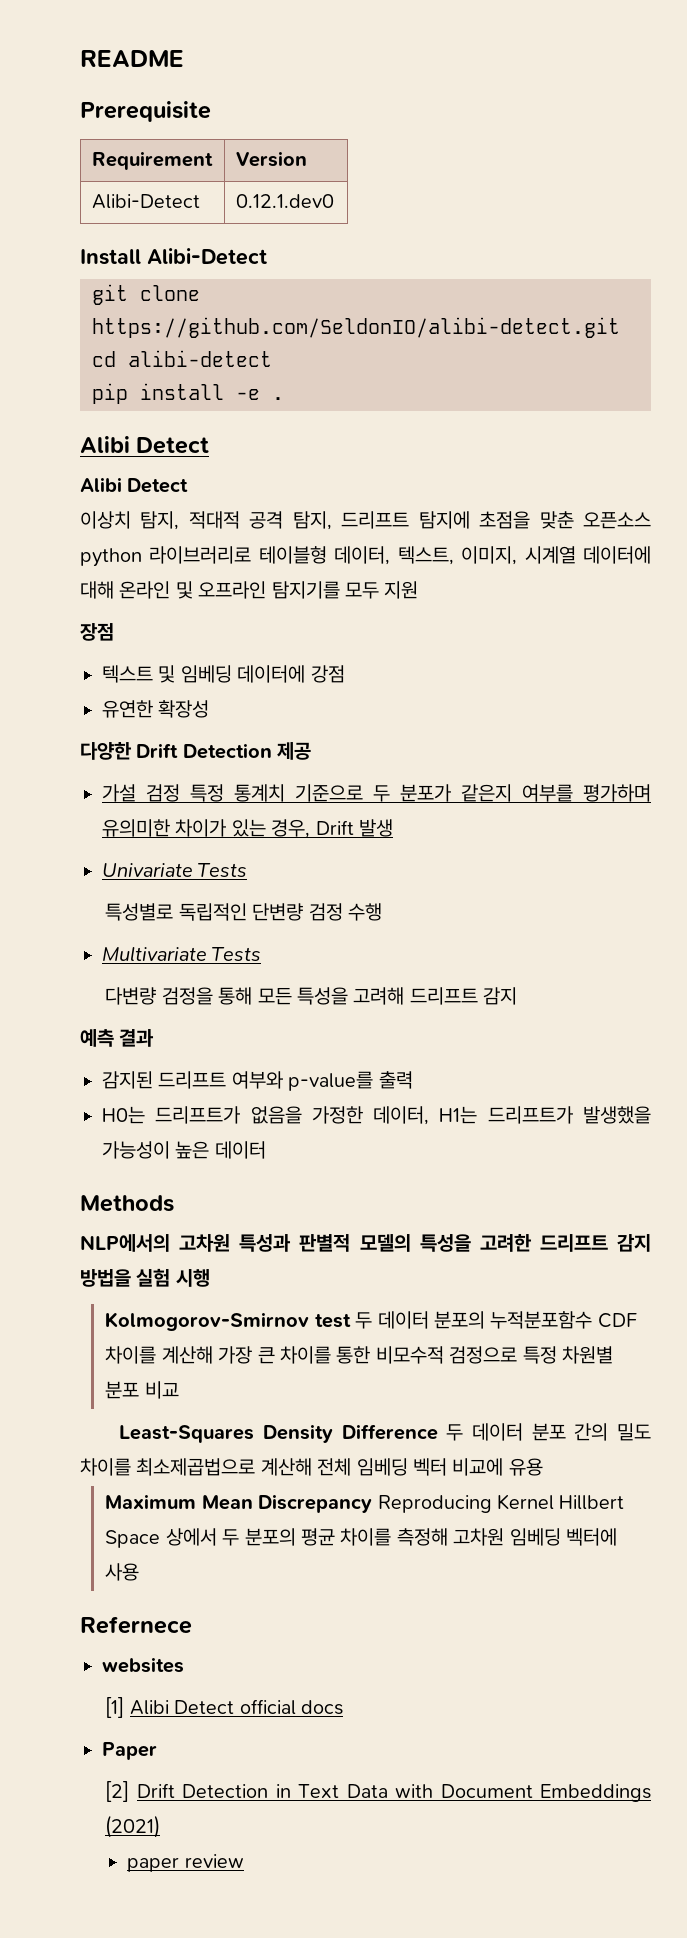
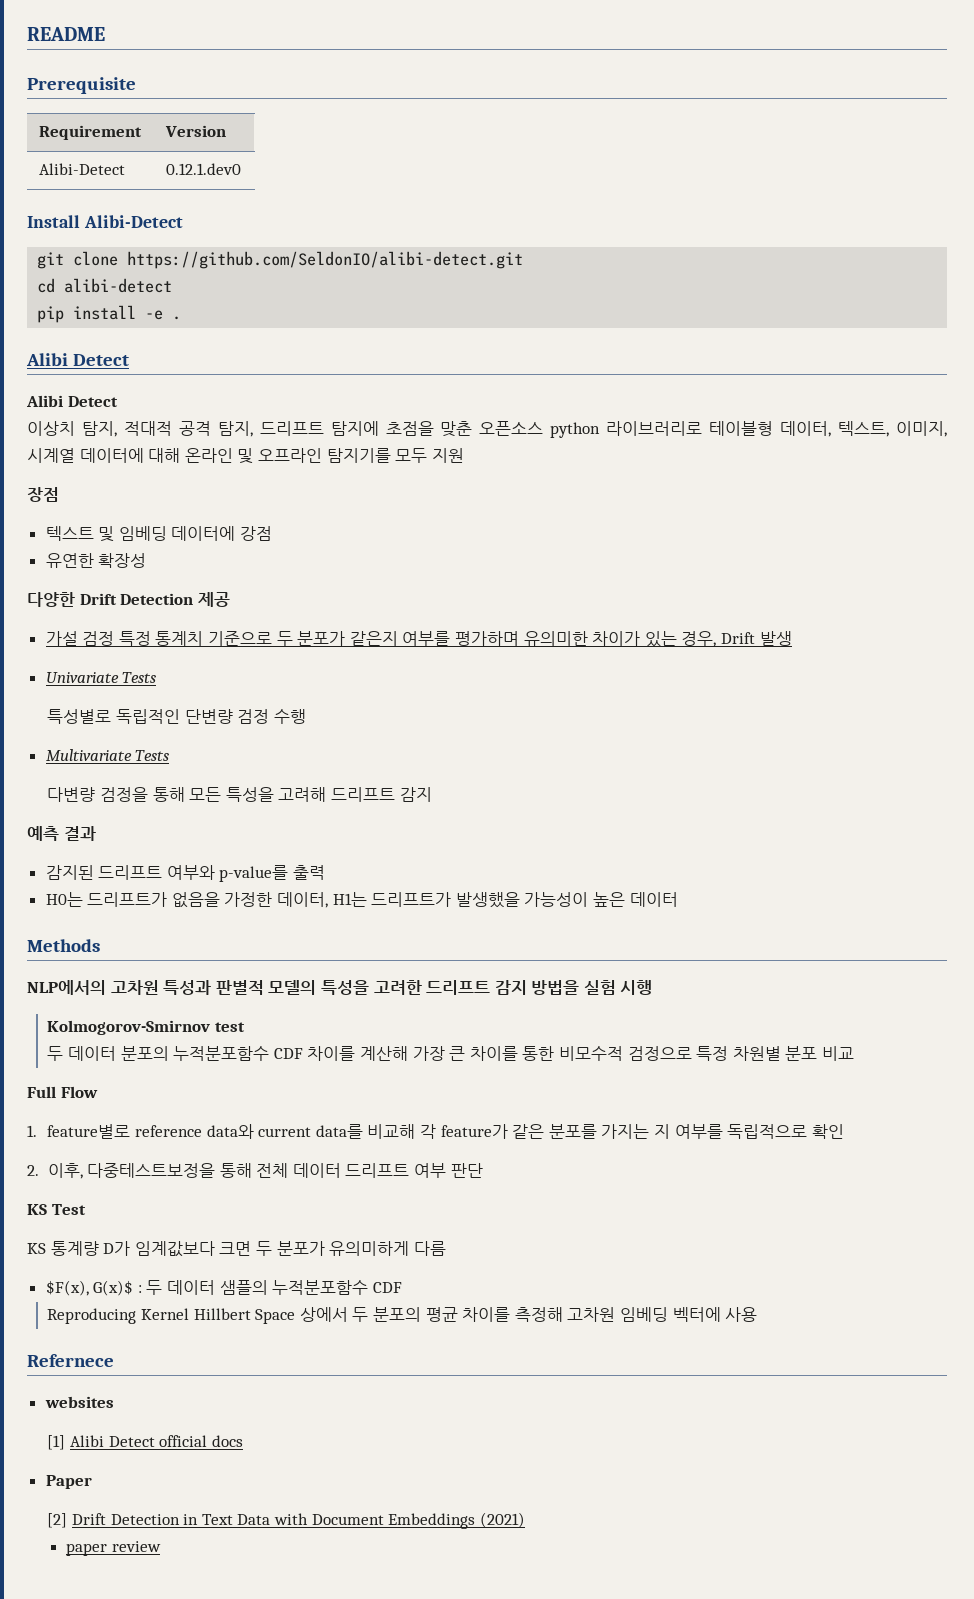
- Kolmogorov-Smirnov test 두 데이터 분포의 누적분포함수 CDF 차이를 계산해 가장 큰 차이를 통한 비모수적 검정으로 특정 차원별 분포 비교
+ Kolmogorov-Smirnov test
+ 두 데이터 분포의 누적분포함수 CDF 차이를 계산해 가장 큰 차이를 통한 비모수적 검정으로 특정 차원별 분포 비교
- Least-Squares Density Difference 두 데이터 분포 간의 밀도 차이를 최소제곱법으로 계산해 전체 임베딩 벡터 비교에 유용
- Maximum Mean Discrepancy Reproducing Kernel Hillbert Space 상에서 두 분포의 평균 차이를 측정해 고차원 임베딩 벡터에 사용
+ Full Flow
+ 1. feature별로 reference data와 current data를 비교해 각 feature가 같은 분포를 가지는 지 여부를 독립적으로 확인
+ 2. 이후, 다중테스트보정을 통해 전체 데이터 드리프트 여부 판단
+ KS Test
+ KS 통계량 D가 임계값보다 크면 두 분포가 유의미하게 다름
+ $F(x), G(x)$ : 두 데이터 샘플의 누적분포함수 CDF
+ Reproducing Kernel Hillbert Space 상에서 두 분포의 평균 차이를 측정해 고차원 임베딩 벡터에 사용

